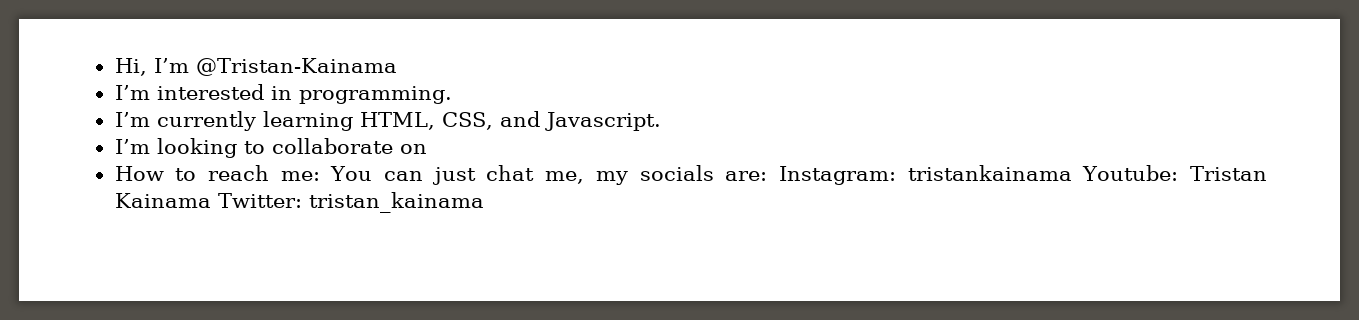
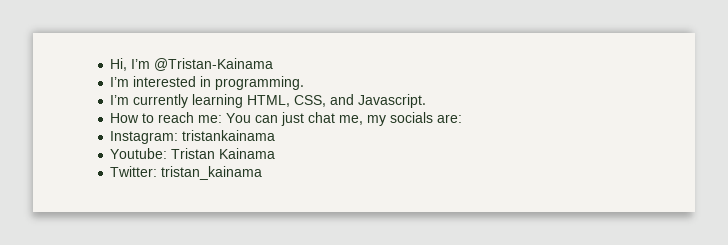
- I’m looking to collaborate on
- How to reach me: You can just chat me, my socials are: Instagram: tristankainama Youtube: Tristan Kainama Twitter: tristan_kainama
+ How to reach me: You can just chat me, my socials are:
+ Instagram: tristankainama
+ Youtube: Tristan Kainama
+ Twitter: tristan_kainama

